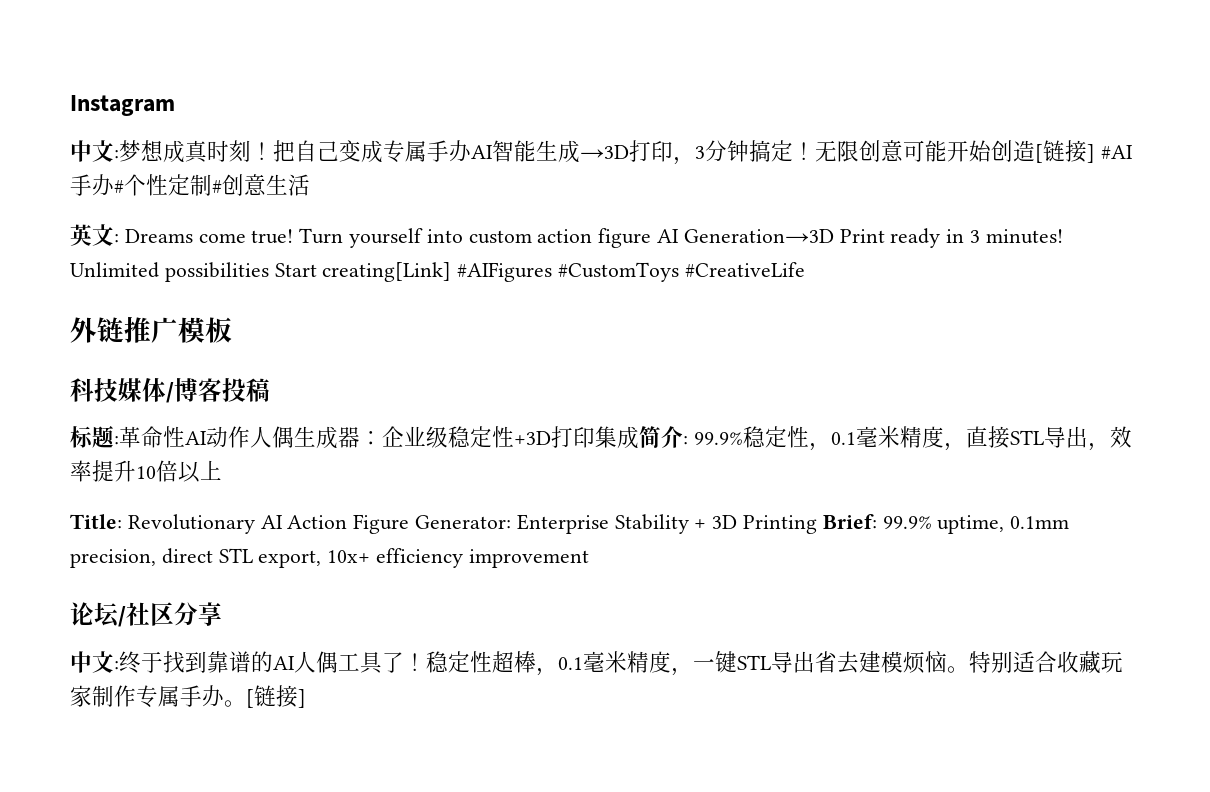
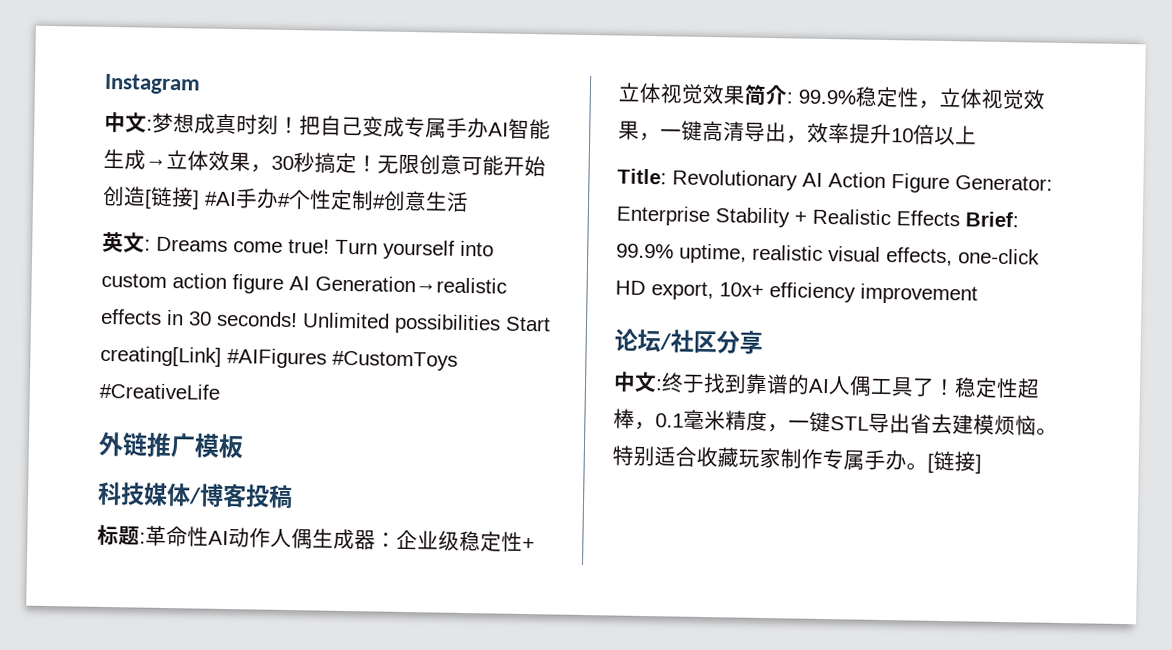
- 把自己变成专属手办AI智能生成→3D打印，3分钟搞定！
+ 把自己变成专属手办AI智能生成→立体效果，30秒搞定！
- Turn yourself into custom action figure AI Generation→3D Print ready in 3 minutes!
+ Turn yourself into custom action figure AI Generation→realistic effects in 30 seconds!
- 标题:革命性AI动作人偶生成器：企业级稳定性+3D打印集成简介: 99.9%稳定性，0.1毫米精度，直接STL导出，效率提升10倍以上
+ 标题:革命性AI动作人偶生成器：企业级稳定性+立体视觉效果简介: 99.9%稳定性，立体视觉效果，一键高清导出，效率提升10倍以上
- Title: Revolutionary AI Action Figure Generator: Enterprise Stability + 3D Printing Brief: 99.9% uptime, 0.1mm precision, direct STL export, 10x+ efficiency improvement
+ Title: Revolutionary AI Action Figure Generator: Enterprise Stability + Realistic Effects Brief: 99.9% uptime, realistic visual effects, one-click HD export, 10x+ efficiency improvement

